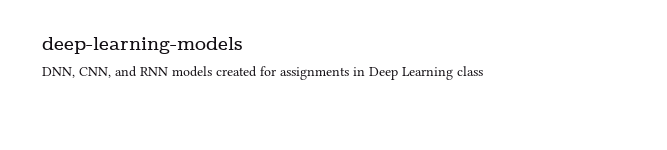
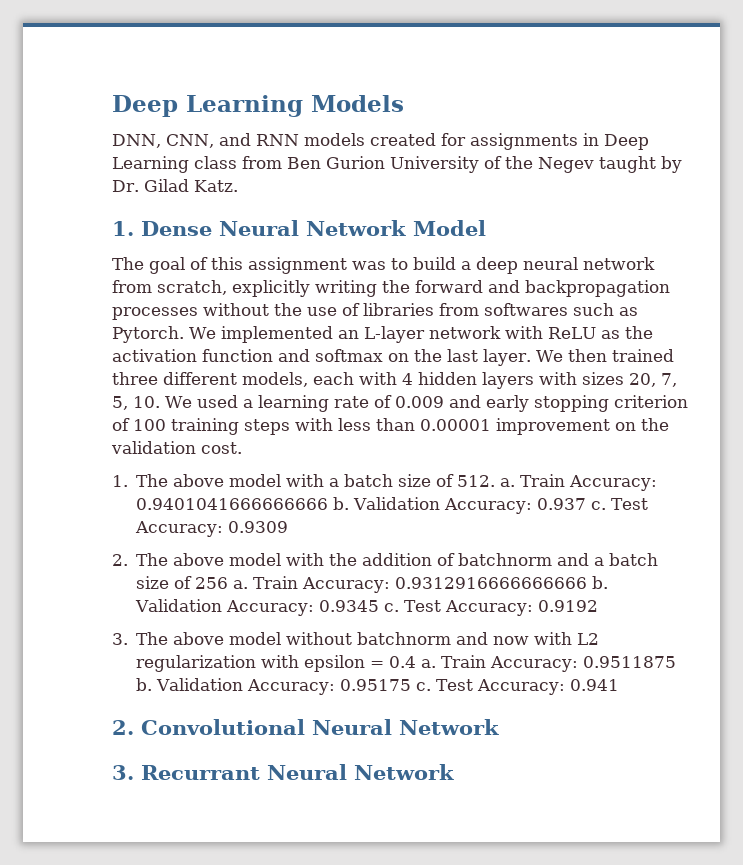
- deep-learning-models
+ Deep Learning Models
- DNN, CNN, and RNN models created for assignments in Deep Learning class
+ DNN, CNN, and RNN models created for assignments in Deep Learning class from Ben Gurion University of the Negev taught by Dr. Gilad Katz.
+ 1. Dense Neural Network Model
+ The goal of this assignment was to build a deep neural network from scratch, explicitly writing the forward and backpropagation processes without the use of libraries from softwares such as Pytorch. We implemented an L-layer network with ReLU as the activation function and softmax on the last layer. We then trained three different models, each with 4 hidden layers with sizes 20, 7, 5, 10. We used a learning rate of 0.009 and early stopping criterion of 100 training steps with less than 0.00001 improvement on the validation cost.
+ 1. The above model with a batch size of 512. a. Train Accuracy: 0.9401041666666666 b. Validation Accuracy: 0.937 c. Test Accuracy: 0.9309
+ 2. The above model with the addition of batchnorm and a batch size of 256 a. Train Accuracy: 0.9312916666666666 b. Validation Accuracy: 0.9345 c. Test Accuracy: 0.9192
+ 3. The above model without batchnorm and now with L2 regularization with epsilon = 0.4 a. Train Accuracy: 0.9511875 b. Validation Accuracy: 0.95175 c. Test Accuracy: 0.941
+ 2. Convolutional Neural Network
+ 3. Recurrant Neural Network

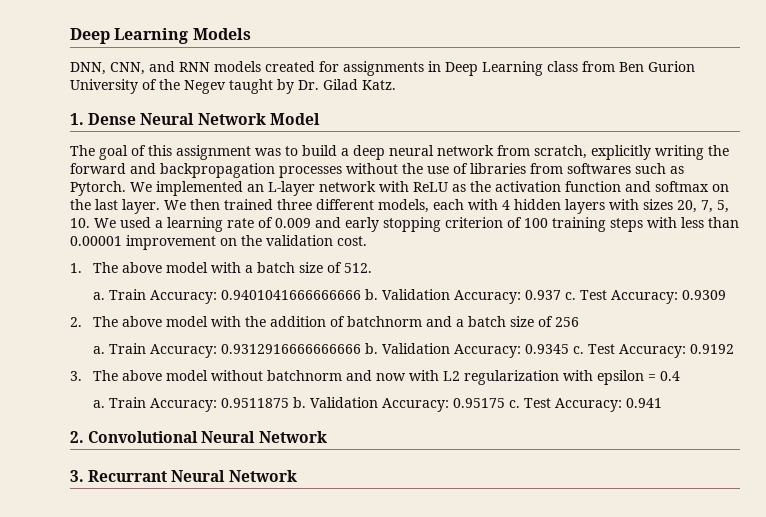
- 1. The above model with a batch size of 512. a.
+ 1. The above model with a batch size of 512.
+ a.
- 2. The above model with the addition of batchnorm and a batch size of 256 a.
+ 2. The above model with the addition of batchnorm and a batch size of 256
+ a.
- 3. The above model without batchnorm and now with L2 regularization with epsilon = 0.4 a.
+ 3. The above model without batchnorm and now with L2 regularization with epsilon = 0.4
+ a.

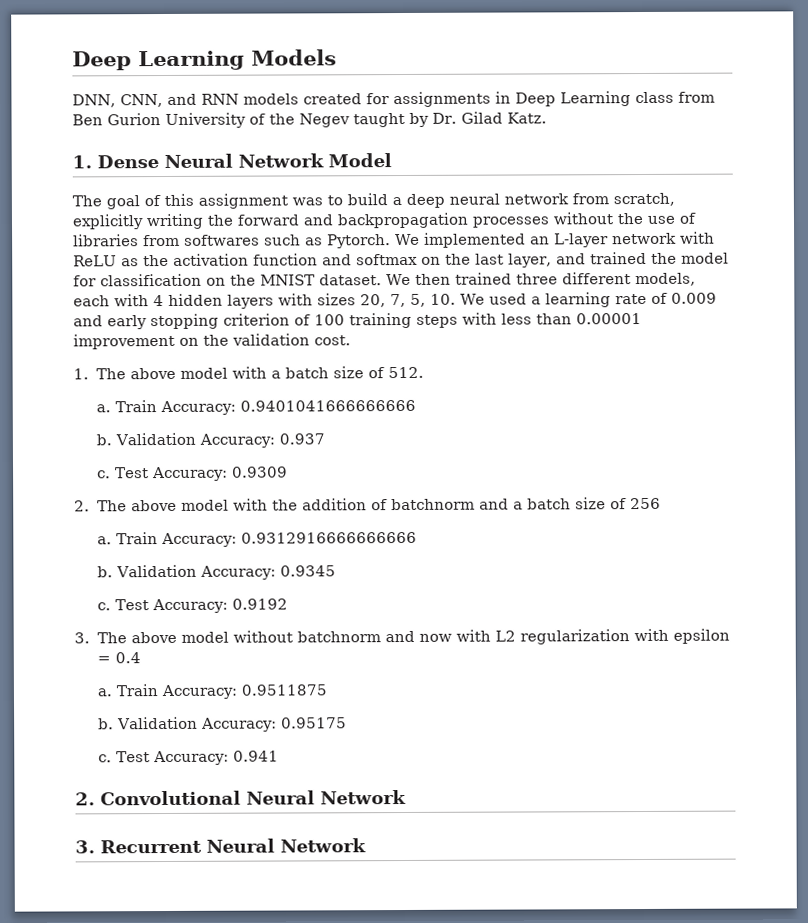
- We implemented an L-layer network with ReLU as the activation function and softmax on the last layer.
+ We implemented an L-layer network with ReLU as the activation function and softmax on the last layer, and trained the model for classification on the MNIST dataset.
- Train Accuracy: 0.9401041666666666 b.
+ Train Accuracy: 0.9401041666666666
+ b.
- Validation Accuracy: 0.937 c.
+ Validation Accuracy: 0.937
+ c.
- Train Accuracy: 0.9312916666666666 b.
+ Train Accuracy: 0.9312916666666666
+ b.
- Validation Accuracy: 0.9345 c.
+ Validation Accuracy: 0.9345
+ c.
- Train Accuracy: 0.9511875 b.
+ Train Accuracy: 0.9511875
+ b.
- Validation Accuracy: 0.95175 c.
+ Validation Accuracy: 0.95175
+ c.
- 3. Recurrant Neural Network
+ 3. Recurrent Neural Network

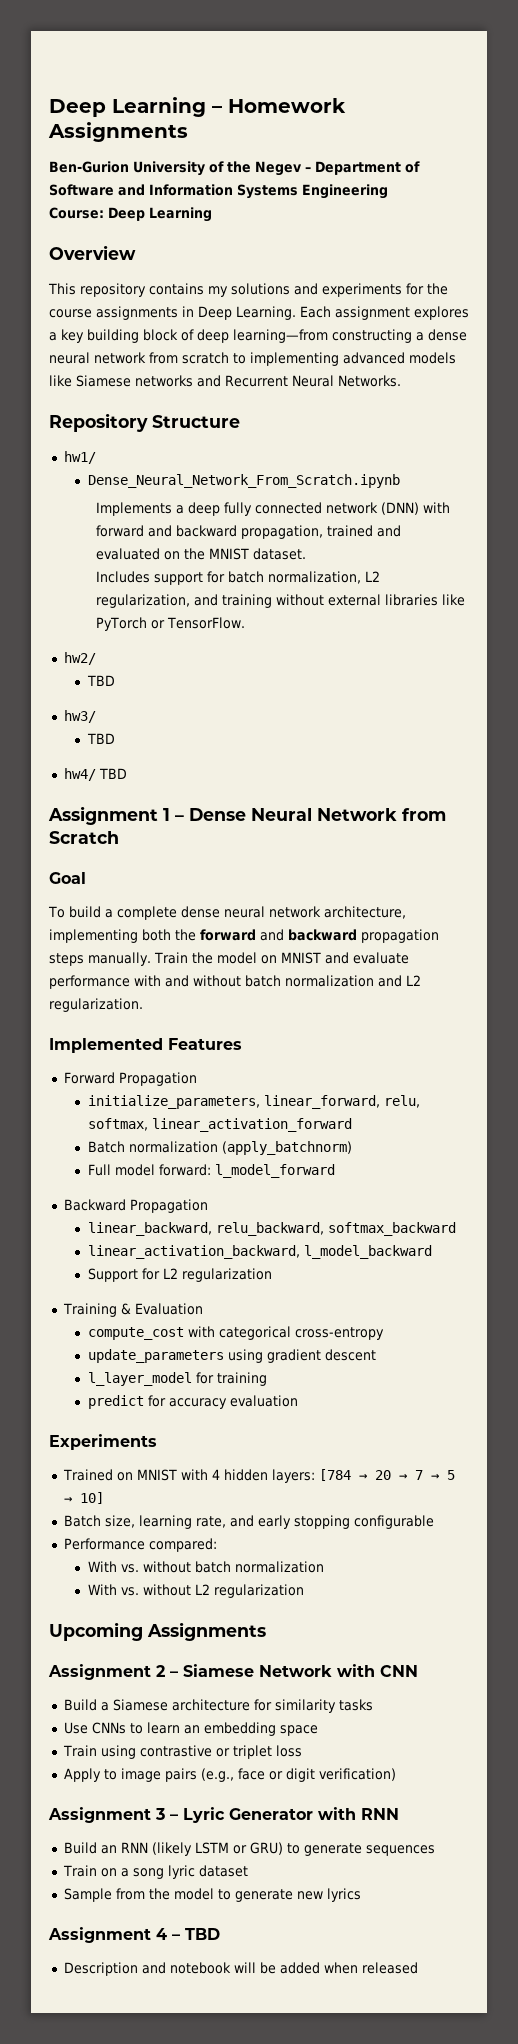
- Deep Learning Models
- DNN, CNN, and RNN models created for assignments in Deep Learning class from Ben Gurion University of the Negev taught by Dr. Gilad Katz.
- 1. Dense Neural Network Model
- The goal of this assignment was to build a deep neural network from scratch, explicitly writing the forward and backpropagation processes without the use of libraries from softwares such as Pytorch. We implemented an L-layer network with ReLU as the activation function and softmax on the last layer, and trained the model for classification on the MNIST dataset. We then trained three different models, each with 4 hidden layers with sizes 20, 7, 5, 10. We used a learning rate of 0.009 and early stopping criterion of 100 training steps with less than 0.00001 improvement on the validation cost.
- 1. The above model with a batch size of 512.
- a. Train Accuracy: 0.9401041666666666
- b. Validation Accuracy: 0.937
- c. Test Accuracy: 0.9309
- 2. The above model with the addition of batchnorm and a batch size of 256
- a. Train Accuracy: 0.9312916666666666
- b. Validation Accuracy: 0.9345
- c. Test Accuracy: 0.9192
- 3. The above model without batchnorm and now with L2 regularization with epsilon = 0.4
- a. Train Accuracy: 0.9511875
- b. Validation Accuracy: 0.95175
- c. Test Accuracy: 0.941
- 2. Convolutional Neural Network
- 3. Recurrent Neural Network
+ Deep Learning – Homework Assignments
+ Ben-Gurion University of the Negev – Department of Software and Information Systems Engineering
+ Course: Deep Learning
+ Overview
+ This repository contains my solutions and experiments for the course assignments in Deep Learning. Each assignment explores a key building block of deep learning—from constructing a dense neural network from scratch to implementing advanced models like Siamese networks and Recurrent Neural Networks.
+ Repository Structure
+ hw1/
+ Dense_Neural_Network_From_Scratch.ipynb
+ Implements a deep fully connected network (DNN) with forward and backward propagation, trained and evaluated on the MNIST dataset.
+ Includes support for batch normalization, L2 regularization, and training without external libraries like PyTorch or TensorFlow.
+ hw2/
+ TBD
+ hw3/
+ TBD
+ hw4/ TBD
+ Assignment 1 – Dense Neural Network from Scratch
+ Goal
+ To build a complete dense neural network architecture, implementing both the forward and backward propagation steps manually. Train the model on MNIST and evaluate performance with and without batch normalization and L2 regularization.
+ Implemented Features
+ Forward Propagation
+ initialize_parameters, linear_forward, relu, softmax, linear_activation_forward
+ Batch normalization (apply_batchnorm)
+ Full model forward: l_model_forward
+ Backward Propagation
+ linear_backward, relu_backward, softmax_backward
+ linear_activation_backward, l_model_backward
+ Support for L2 regularization
+ Training & Evaluation
+ compute_cost with categorical cross-entropy
+ update_parameters using gradient descent
+ l_layer_model for training
+ predict for accuracy evaluation
+ Experiments
+ Trained on MNIST with 4 hidden layers: [784 → 20 → 7 → 5 → 10]
+ Batch size, learning rate, and early stopping configurable
+ Performance compared:
+ With vs. without batch normalization
+ With vs. without L2 regularization
+ Upcoming Assignments
+ Assignment 2 – Siamese Network with CNN
+ Build a Siamese architecture for similarity tasks
+ Use CNNs to learn an embedding space
+ Train using contrastive or triplet loss
+ Apply to image pairs (e.g., face or digit verification)
+ Assignment 3 – Lyric Generator with RNN
+ Build an RNN (likely LSTM or GRU) to generate sequences
+ Train on a song lyric dataset
+ Sample from the model to generate new lyrics
+ Assignment 4 – TBD
+ Description and notebook will be added when released

